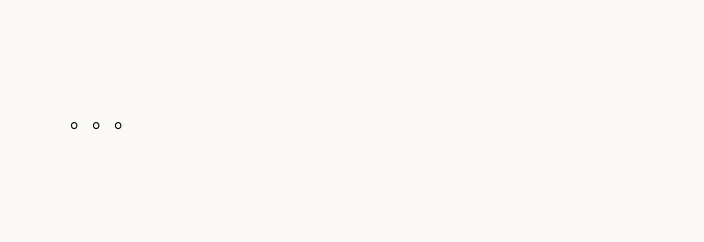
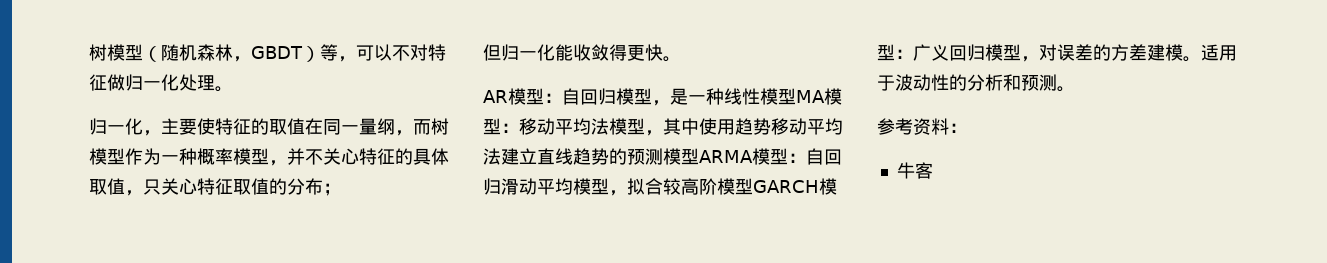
- 。。。
+ 树模型（随机森林，GBDT）等，可以不对特征做归一化处理。
+ 归一化，主要使特征的取值在同一量纲，而树模型作为一种概率模型，并不关心特征的具体取值，只关心特征取值的分布；
+ 但归一化能收敛得更快。
+ AR模型：自回归模型，是一种线性模型MA模型：移动平均法模型，其中使用趋势移动平均法建立直线趋势的预测模型ARMA模型：自回归滑动平均模型，拟合较高阶模型GARCH模型：广义回归模型，对误差的方差建模。适用于波动性的分析和预测。
+ 参考资料：
+ 牛客

